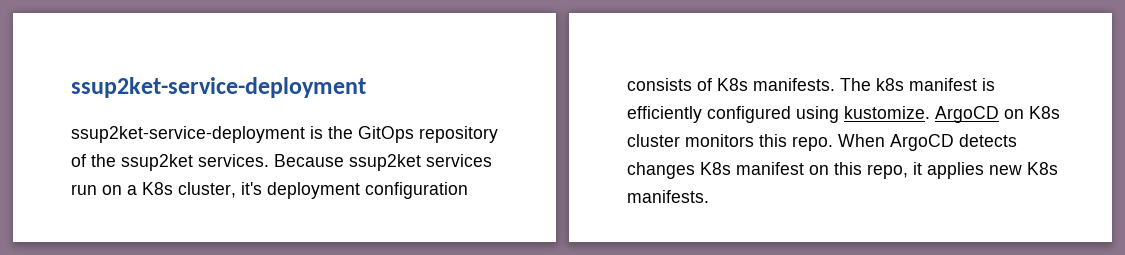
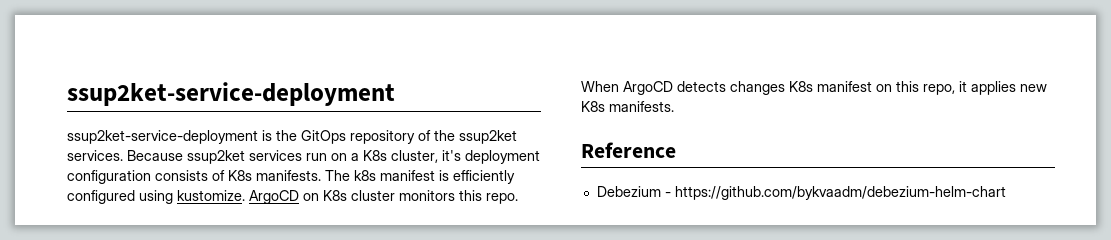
+ Reference
+ Debezium - https://github.com/bykvaadm/debezium-helm-chart

